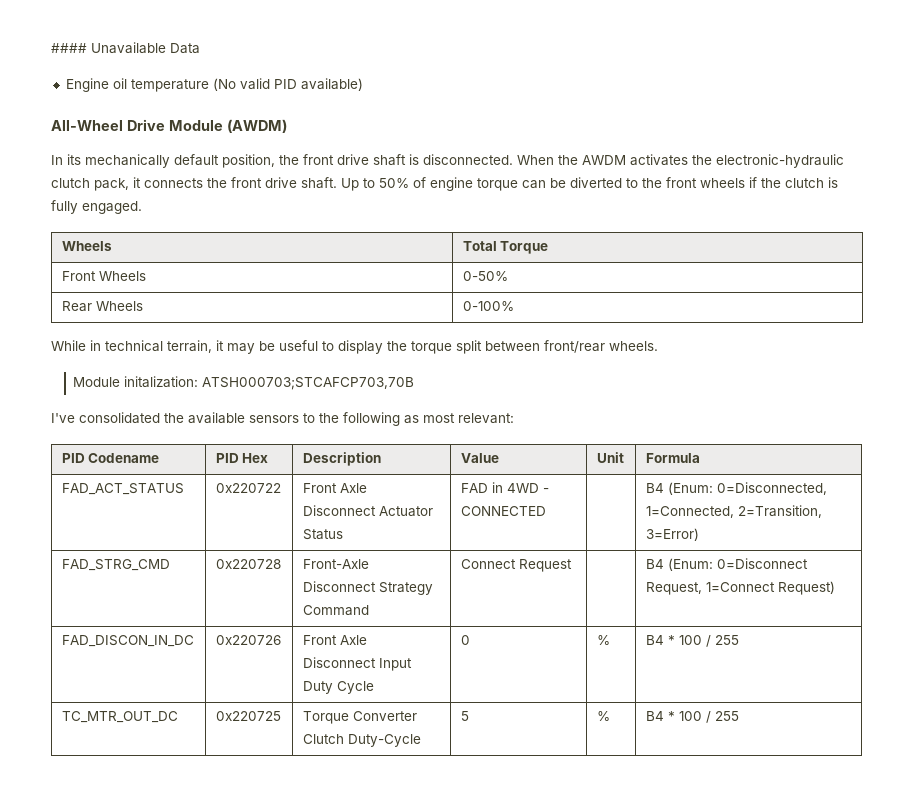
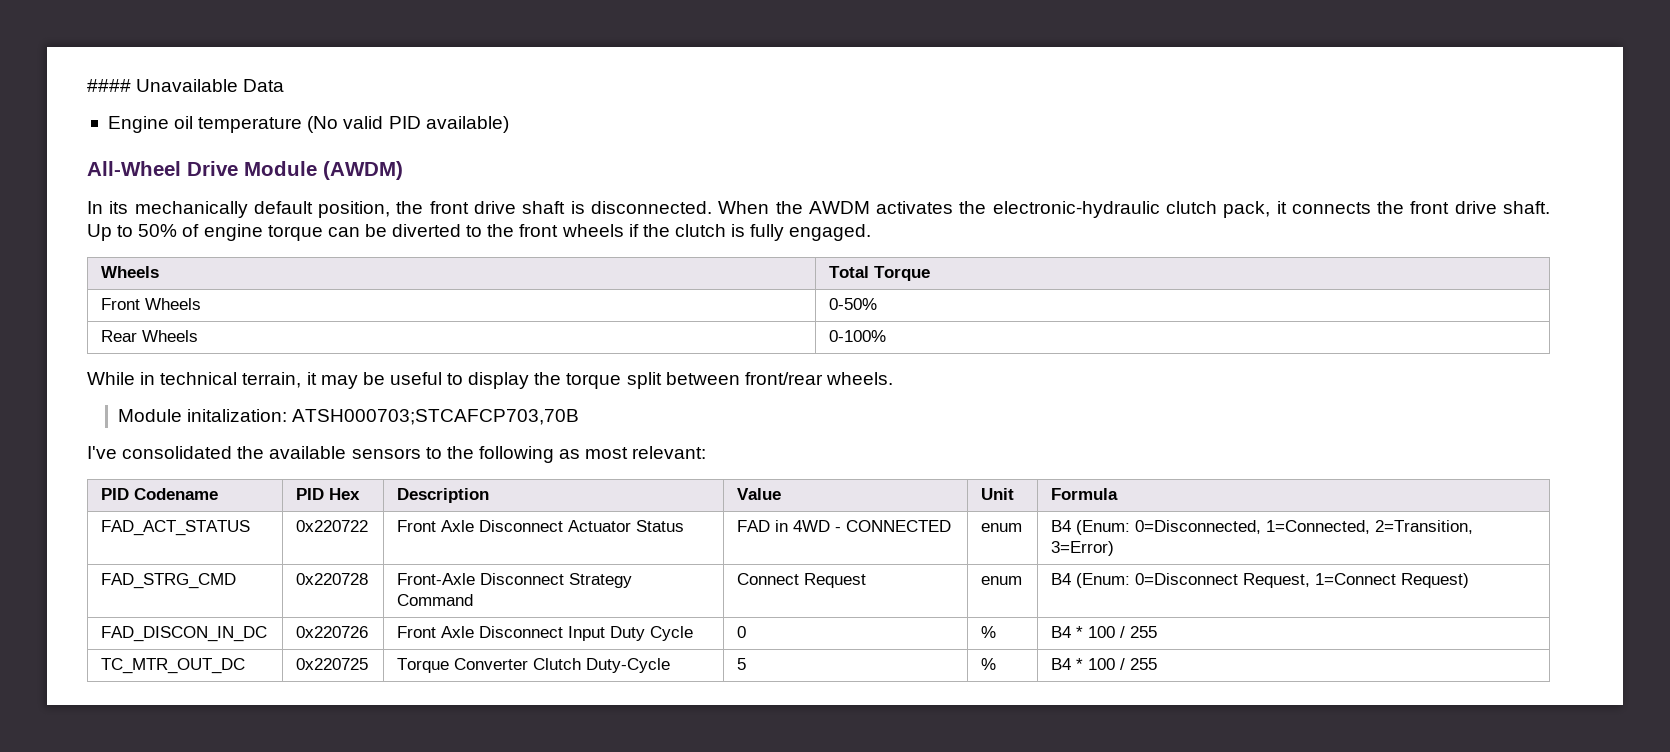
- FAD_ACT_STATUS | 0x220722 | Front Axle Disconnect Actuator Status | FAD in 4WD - CONNECTED | | B4 (Enum: 0=Disconnected, 1=Connected, 2=Transition, 3=Error)
+ FAD_ACT_STATUS | 0x220722 | Front Axle Disconnect Actuator Status | FAD in 4WD - CONNECTED | enum | B4 (Enum: 0=Disconnected, 1=Connected, 2=Transition, 3=Error)
- FAD_STRG_CMD | 0x220728 | Front-Axle Disconnect Strategy Command | Connect Request | | B4 (Enum: 0=Disconnect Request, 1=Connect Request)
+ FAD_STRG_CMD | 0x220728 | Front-Axle Disconnect Strategy Command | Connect Request | enum | B4 (Enum: 0=Disconnect Request, 1=Connect Request)

